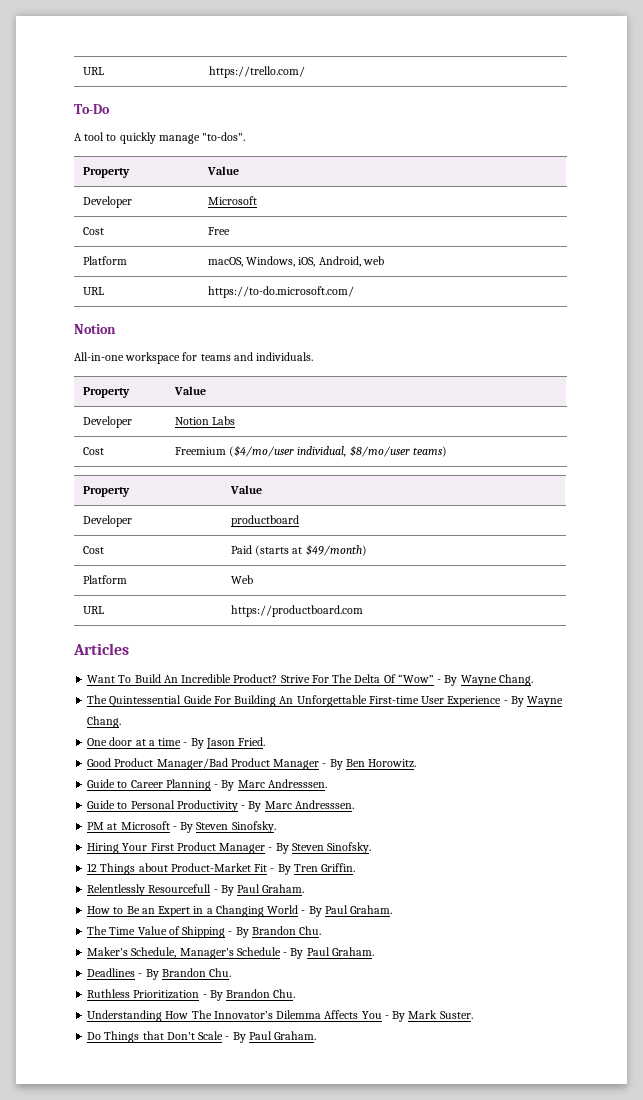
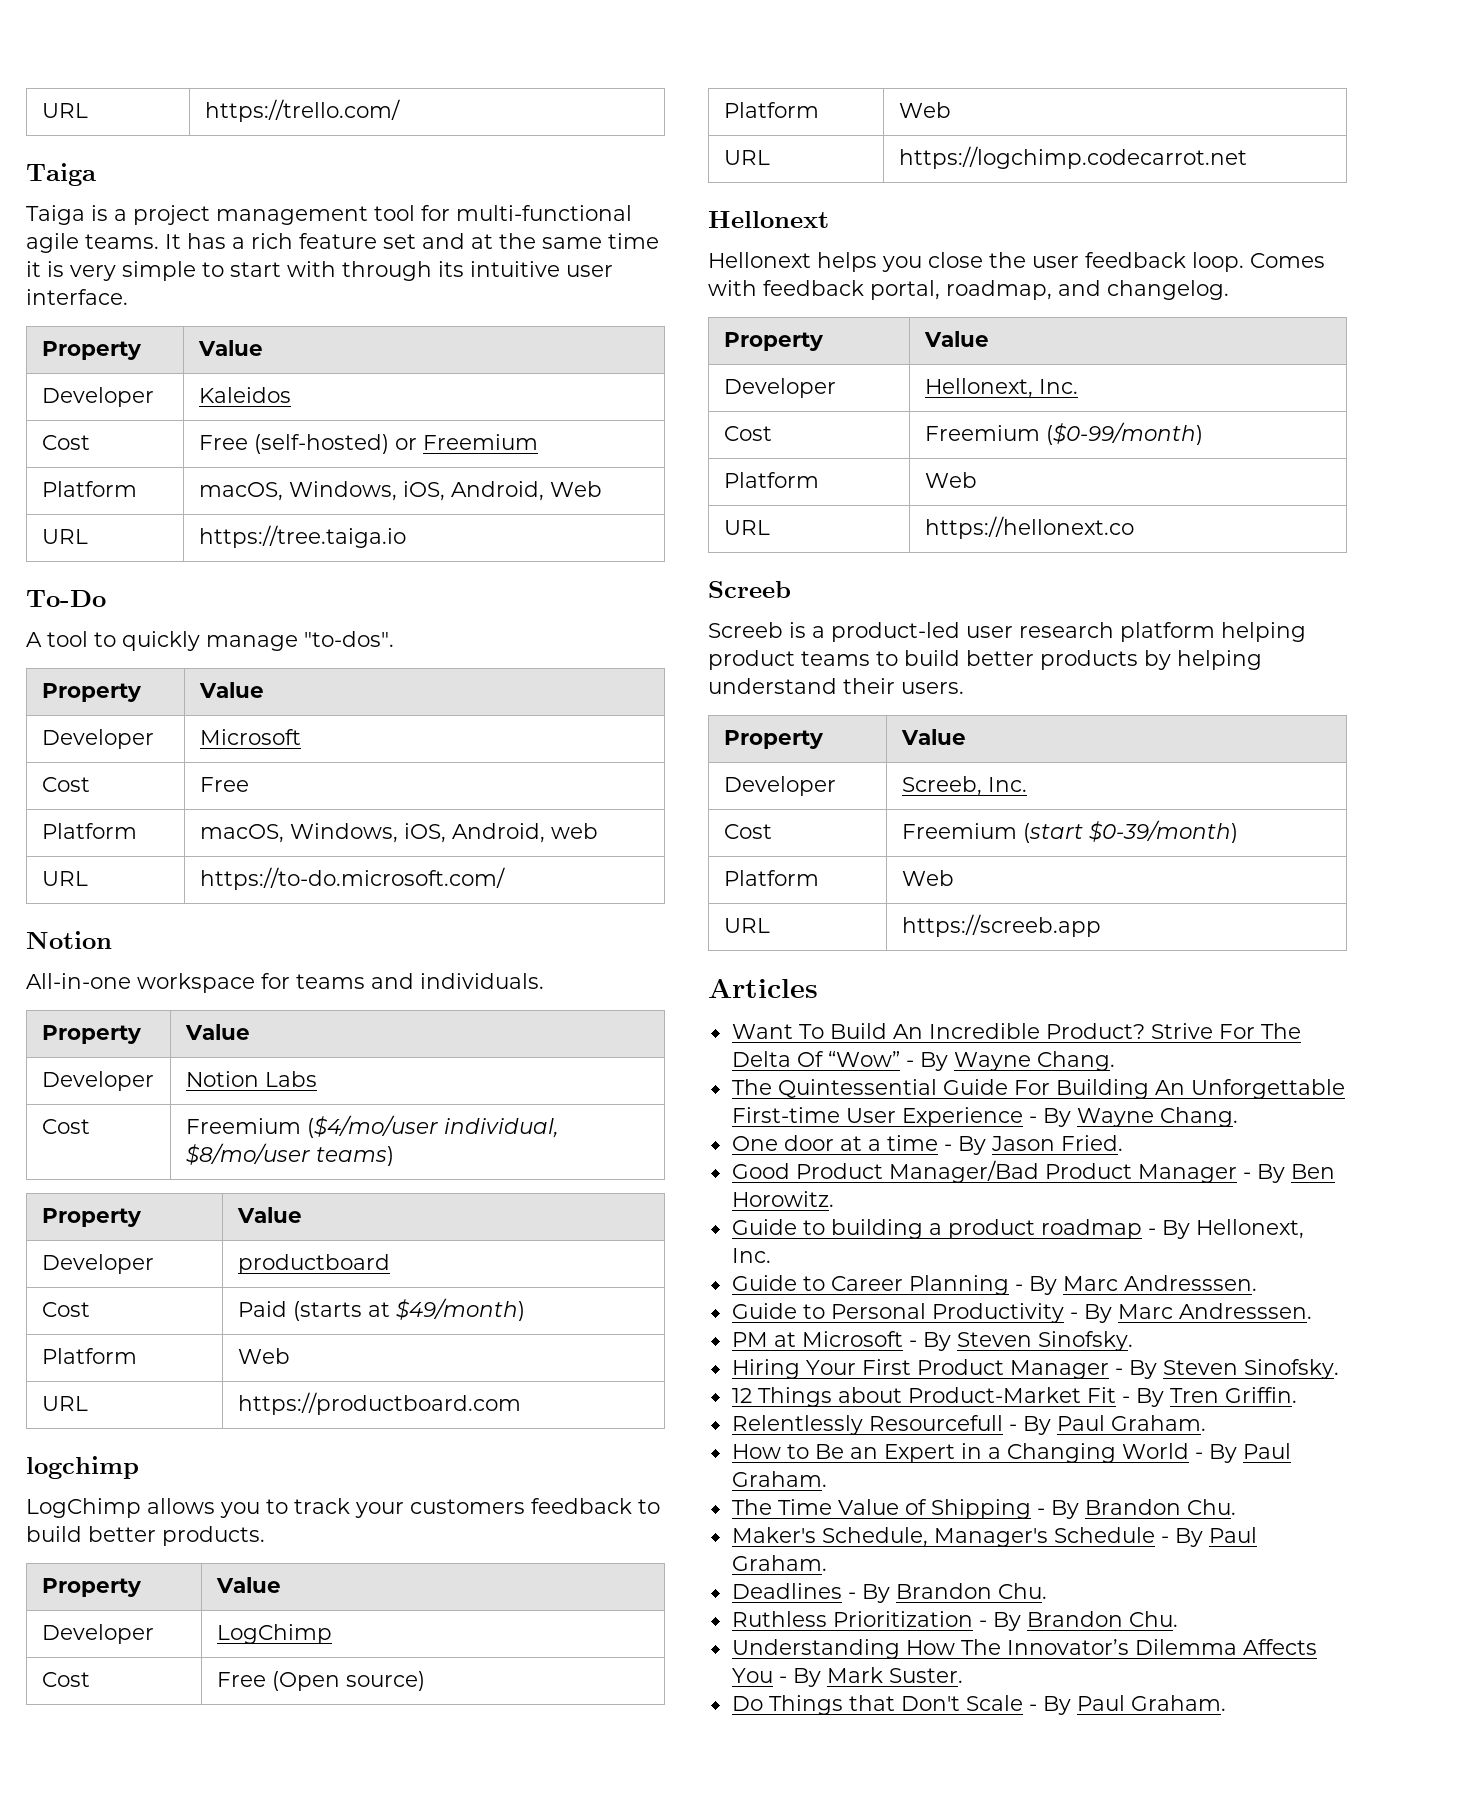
  URL | https://trello.com/
+ Taiga
+ Taiga is a project management tool for multi-functional agile teams. It has a rich feature set and at the same time it is very simple to start with through its intuitive user interface.
+ Property | Value
+ Developer | Kaleidos
+ Cost | Free (self-hosted) or Freemium
+ Platform | macOS, Windows, iOS, Android, Web
+ URL | https://tree.taiga.io
+ logchimp
+ LogChimp allows you to track your customers feedback to build better products.
+ Property | Value
+ Developer | LogChimp
+ Cost | Free (Open source)
+ Platform | Web
+ URL | https://logchimp.codecarrot.net
+ Hellonext
+ Hellonext helps you close the user feedback loop. Comes with feedback portal, roadmap, and changelog.
+ Property | Value
+ Developer | Hellonext, Inc.
+ Cost | Freemium ($0-99/month)
+ Platform | Web
+ URL | https://hellonext.co
+ Screeb
+ Screeb is a product-led user research platform helping product teams to build better products by helping understand their users.
+ Property | Value
+ Developer | Screeb, Inc.
+ Cost | Freemium (start $0-39/month)
+ Platform | Web
+ URL | https://screeb.app
+ Guide to building a product roadmap - By Hellonext, Inc.

